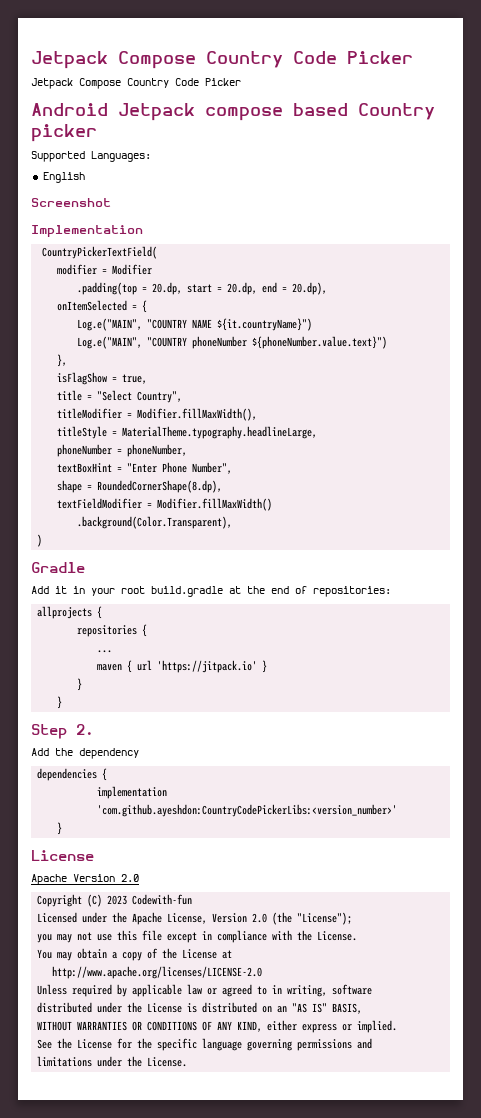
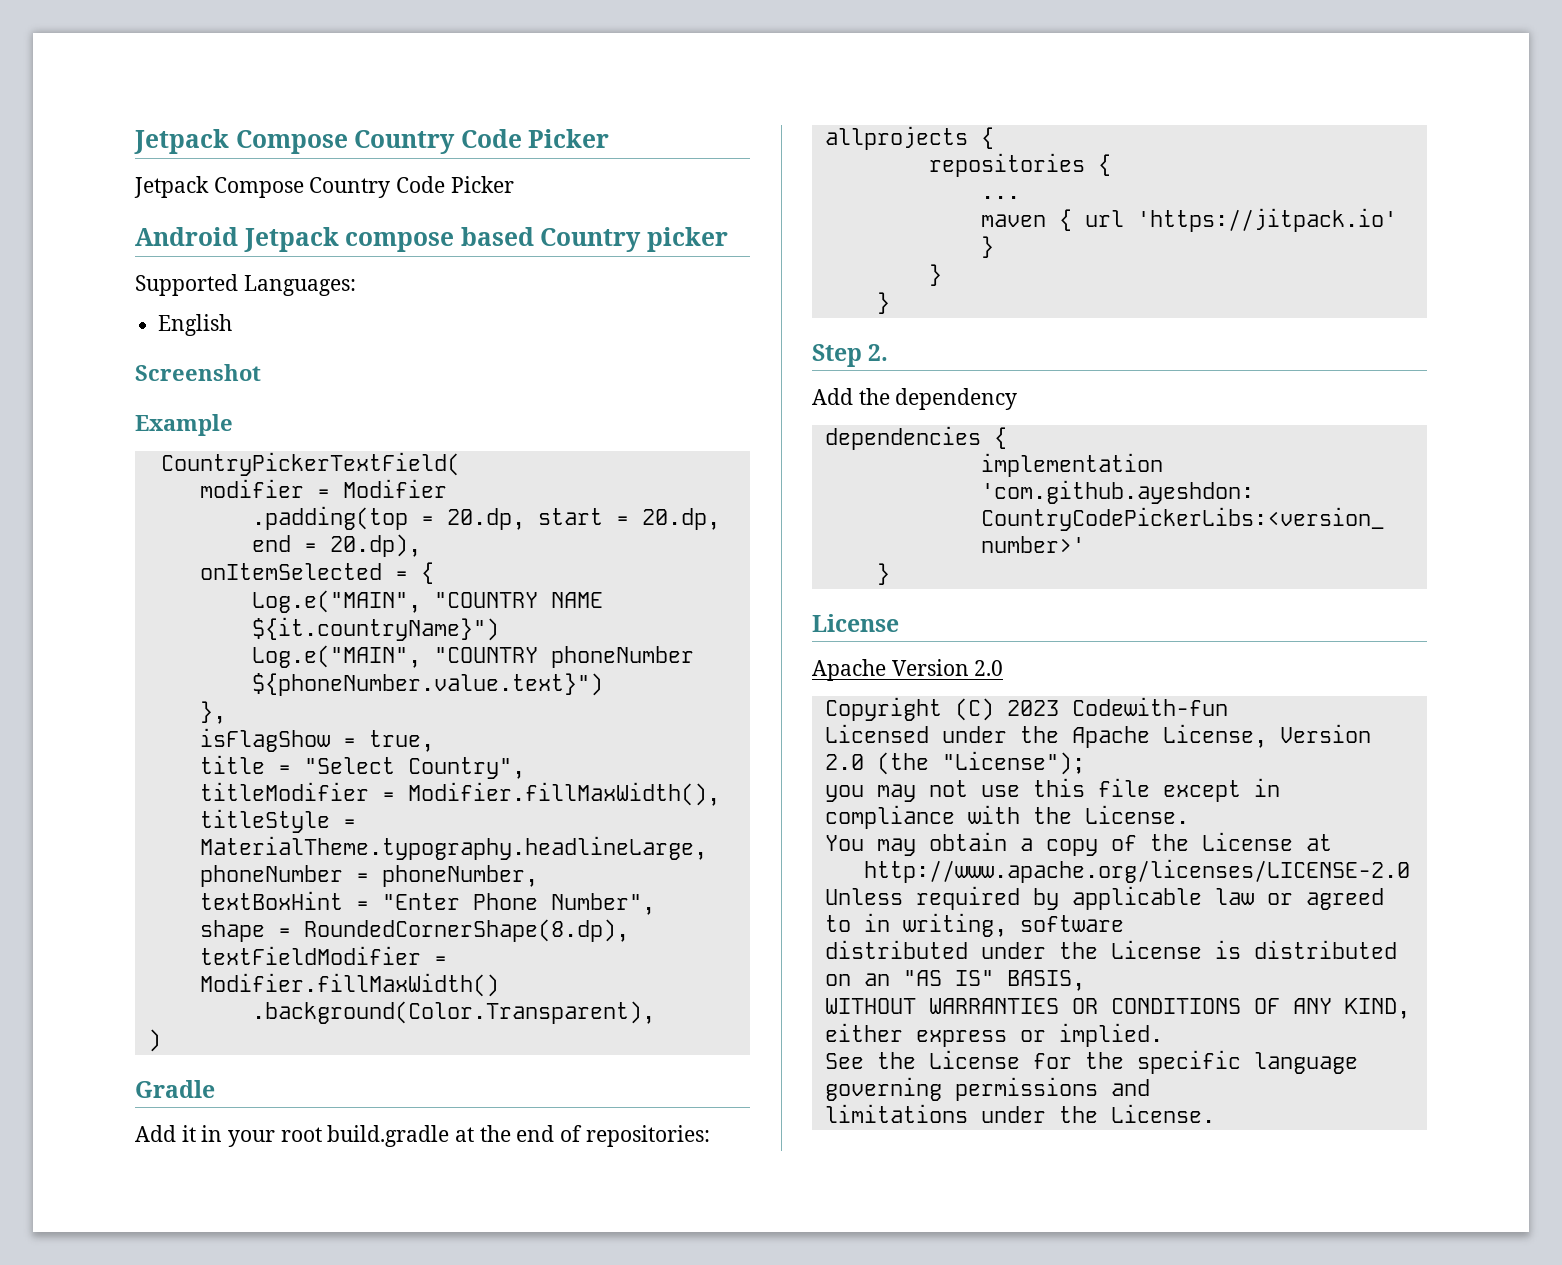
- Implementation
+ Example

